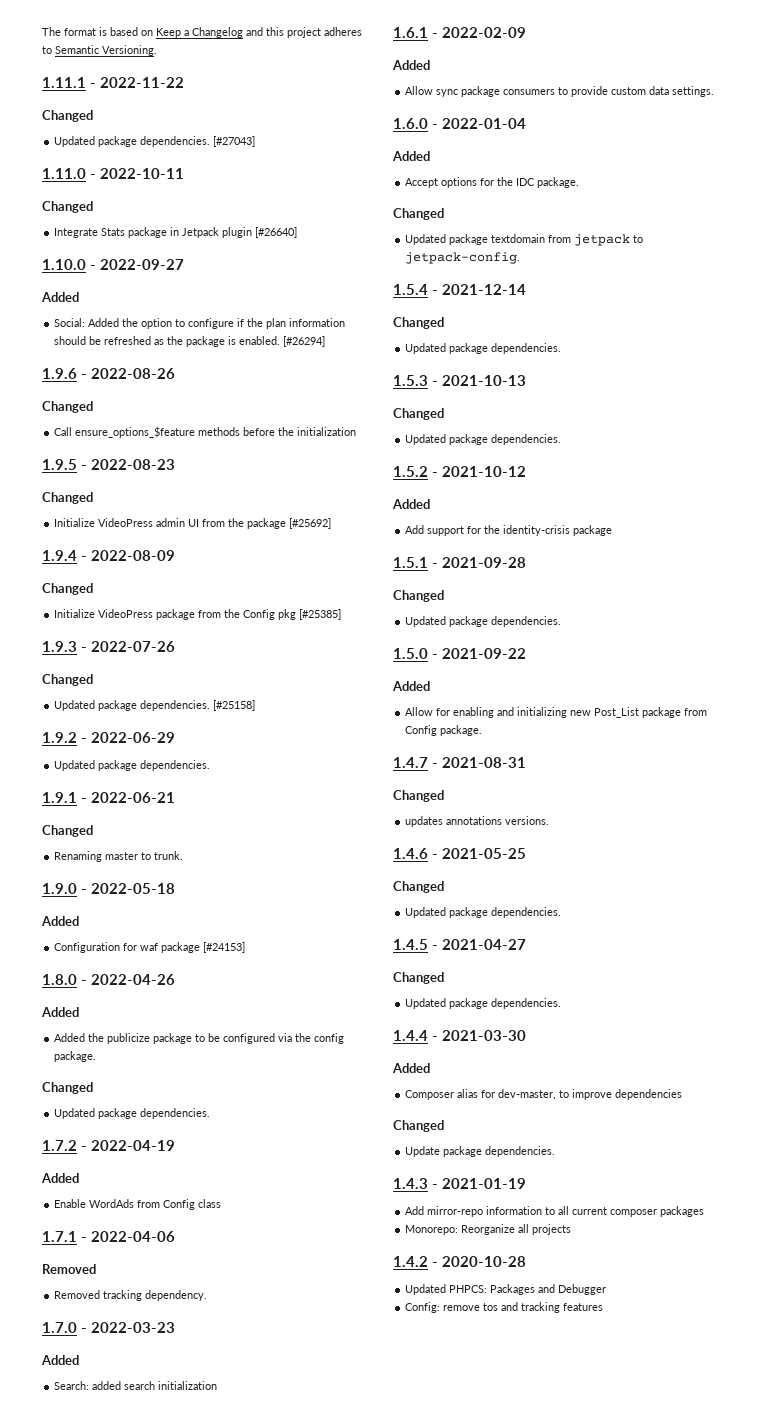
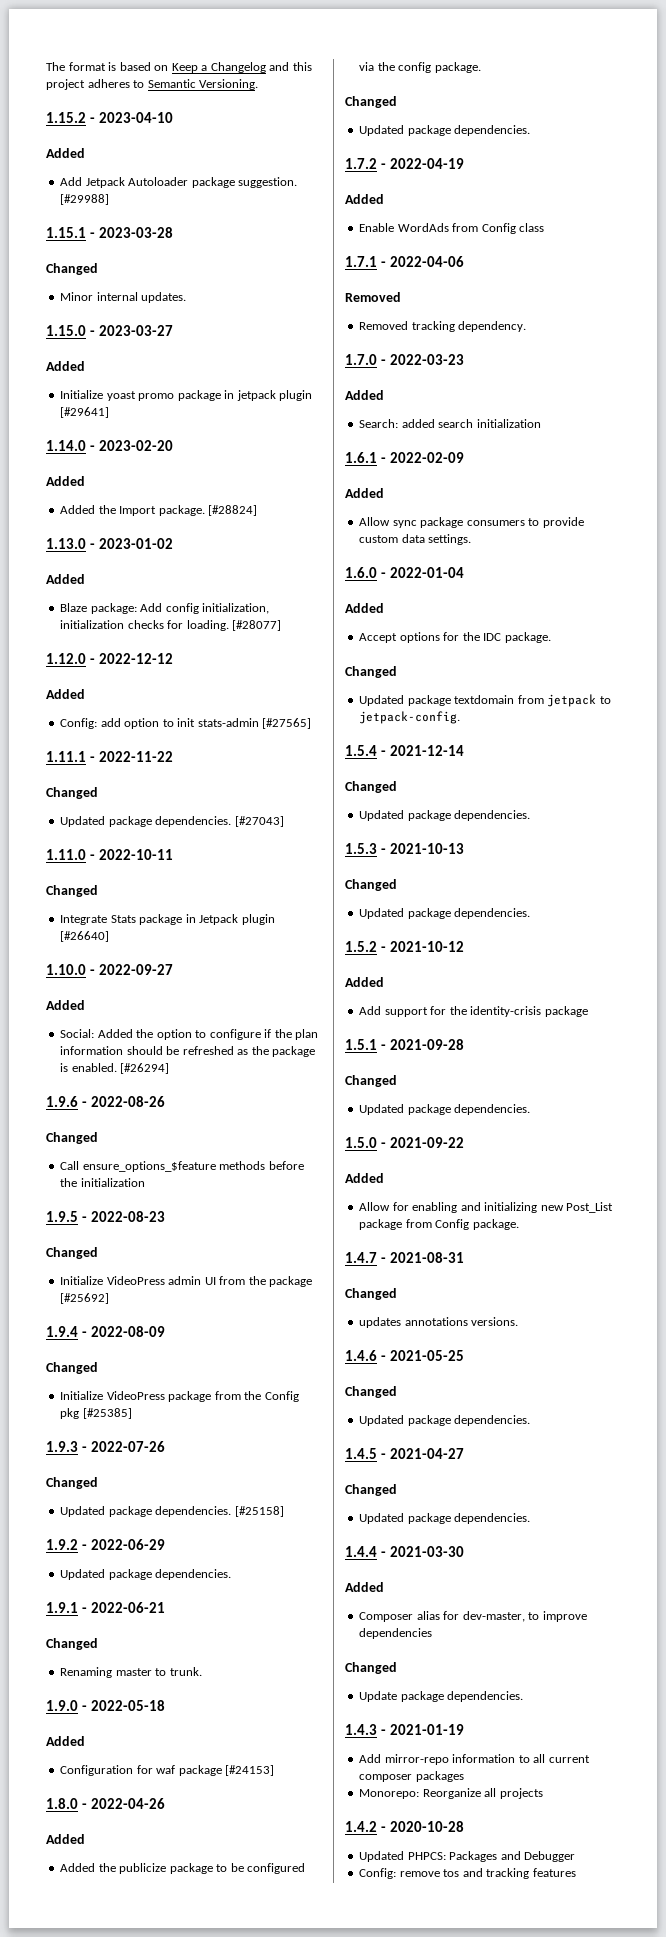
+ 1.15.2 - 2023-04-10
+ Added
+ Add Jetpack Autoloader package suggestion. [#29988]
+ 1.15.1 - 2023-03-28
+ Changed
+ Minor internal updates.
+ 1.15.0 - 2023-03-27
+ Added
+ Initialize yoast promo package in jetpack plugin [#29641]
+ 1.14.0 - 2023-02-20
+ Added
+ Added the Import package. [#28824]
+ 1.13.0 - 2023-01-02
+ Added
+ Blaze package: Add config initialization, initialization checks for loading. [#28077]
+ 1.12.0 - 2022-12-12
+ Added
+ Config: add option to init stats-admin [#27565]

